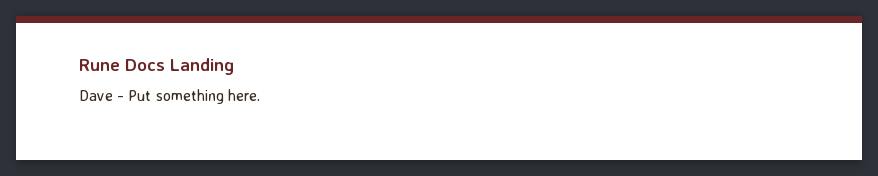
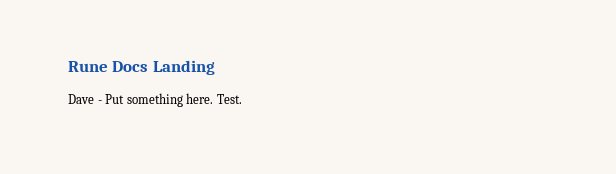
+ Test.

